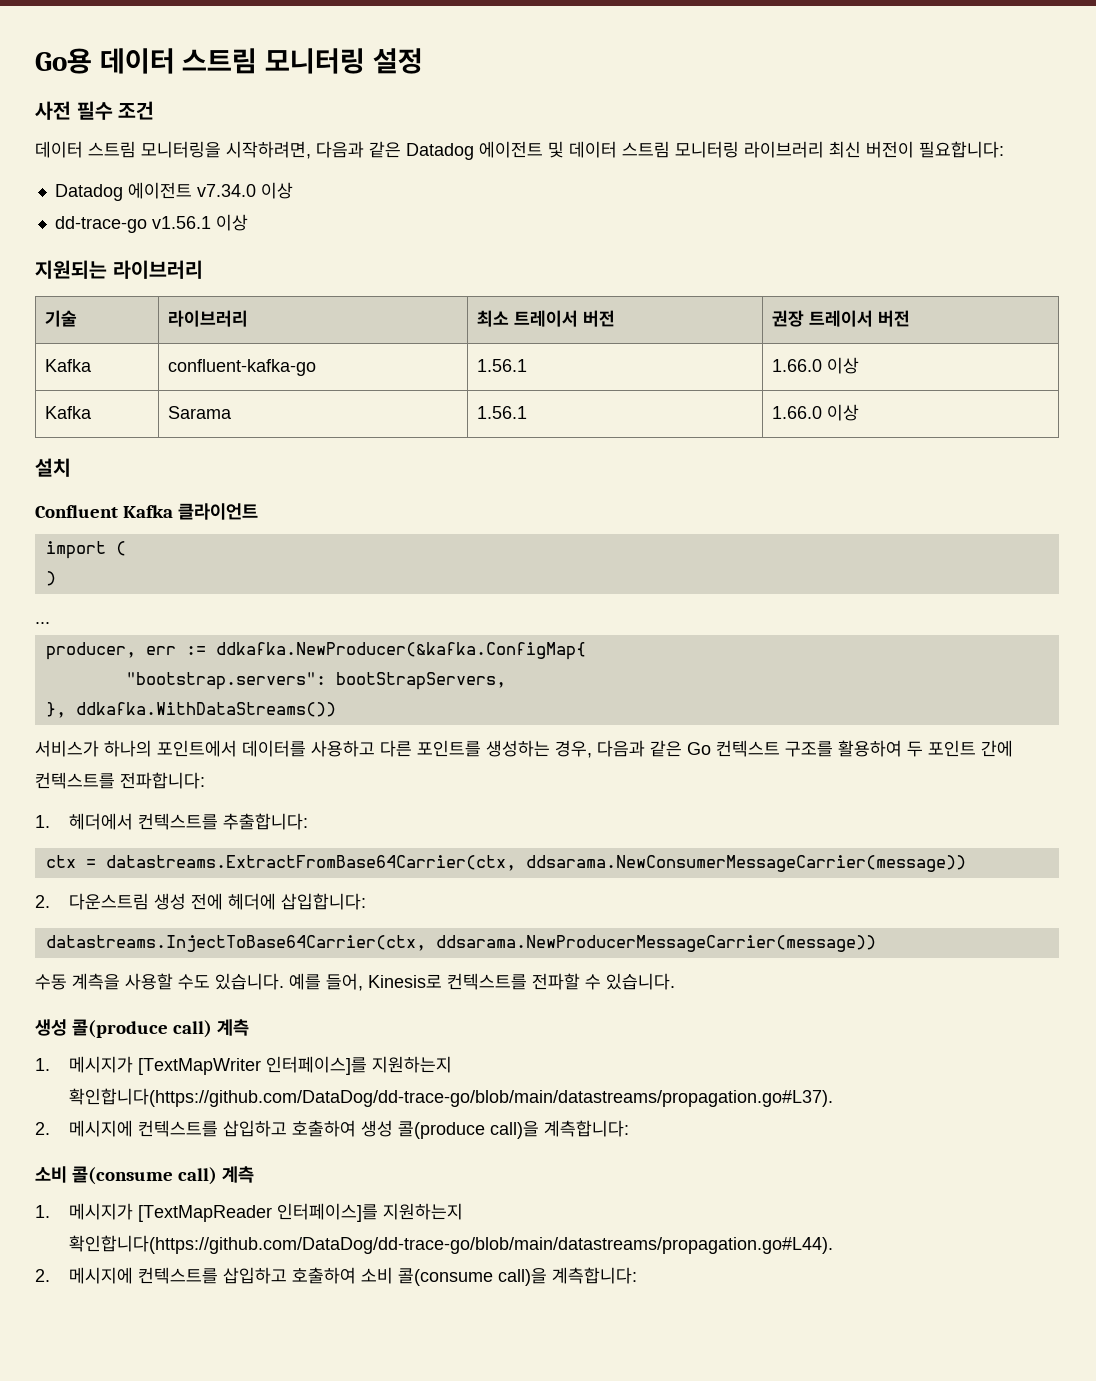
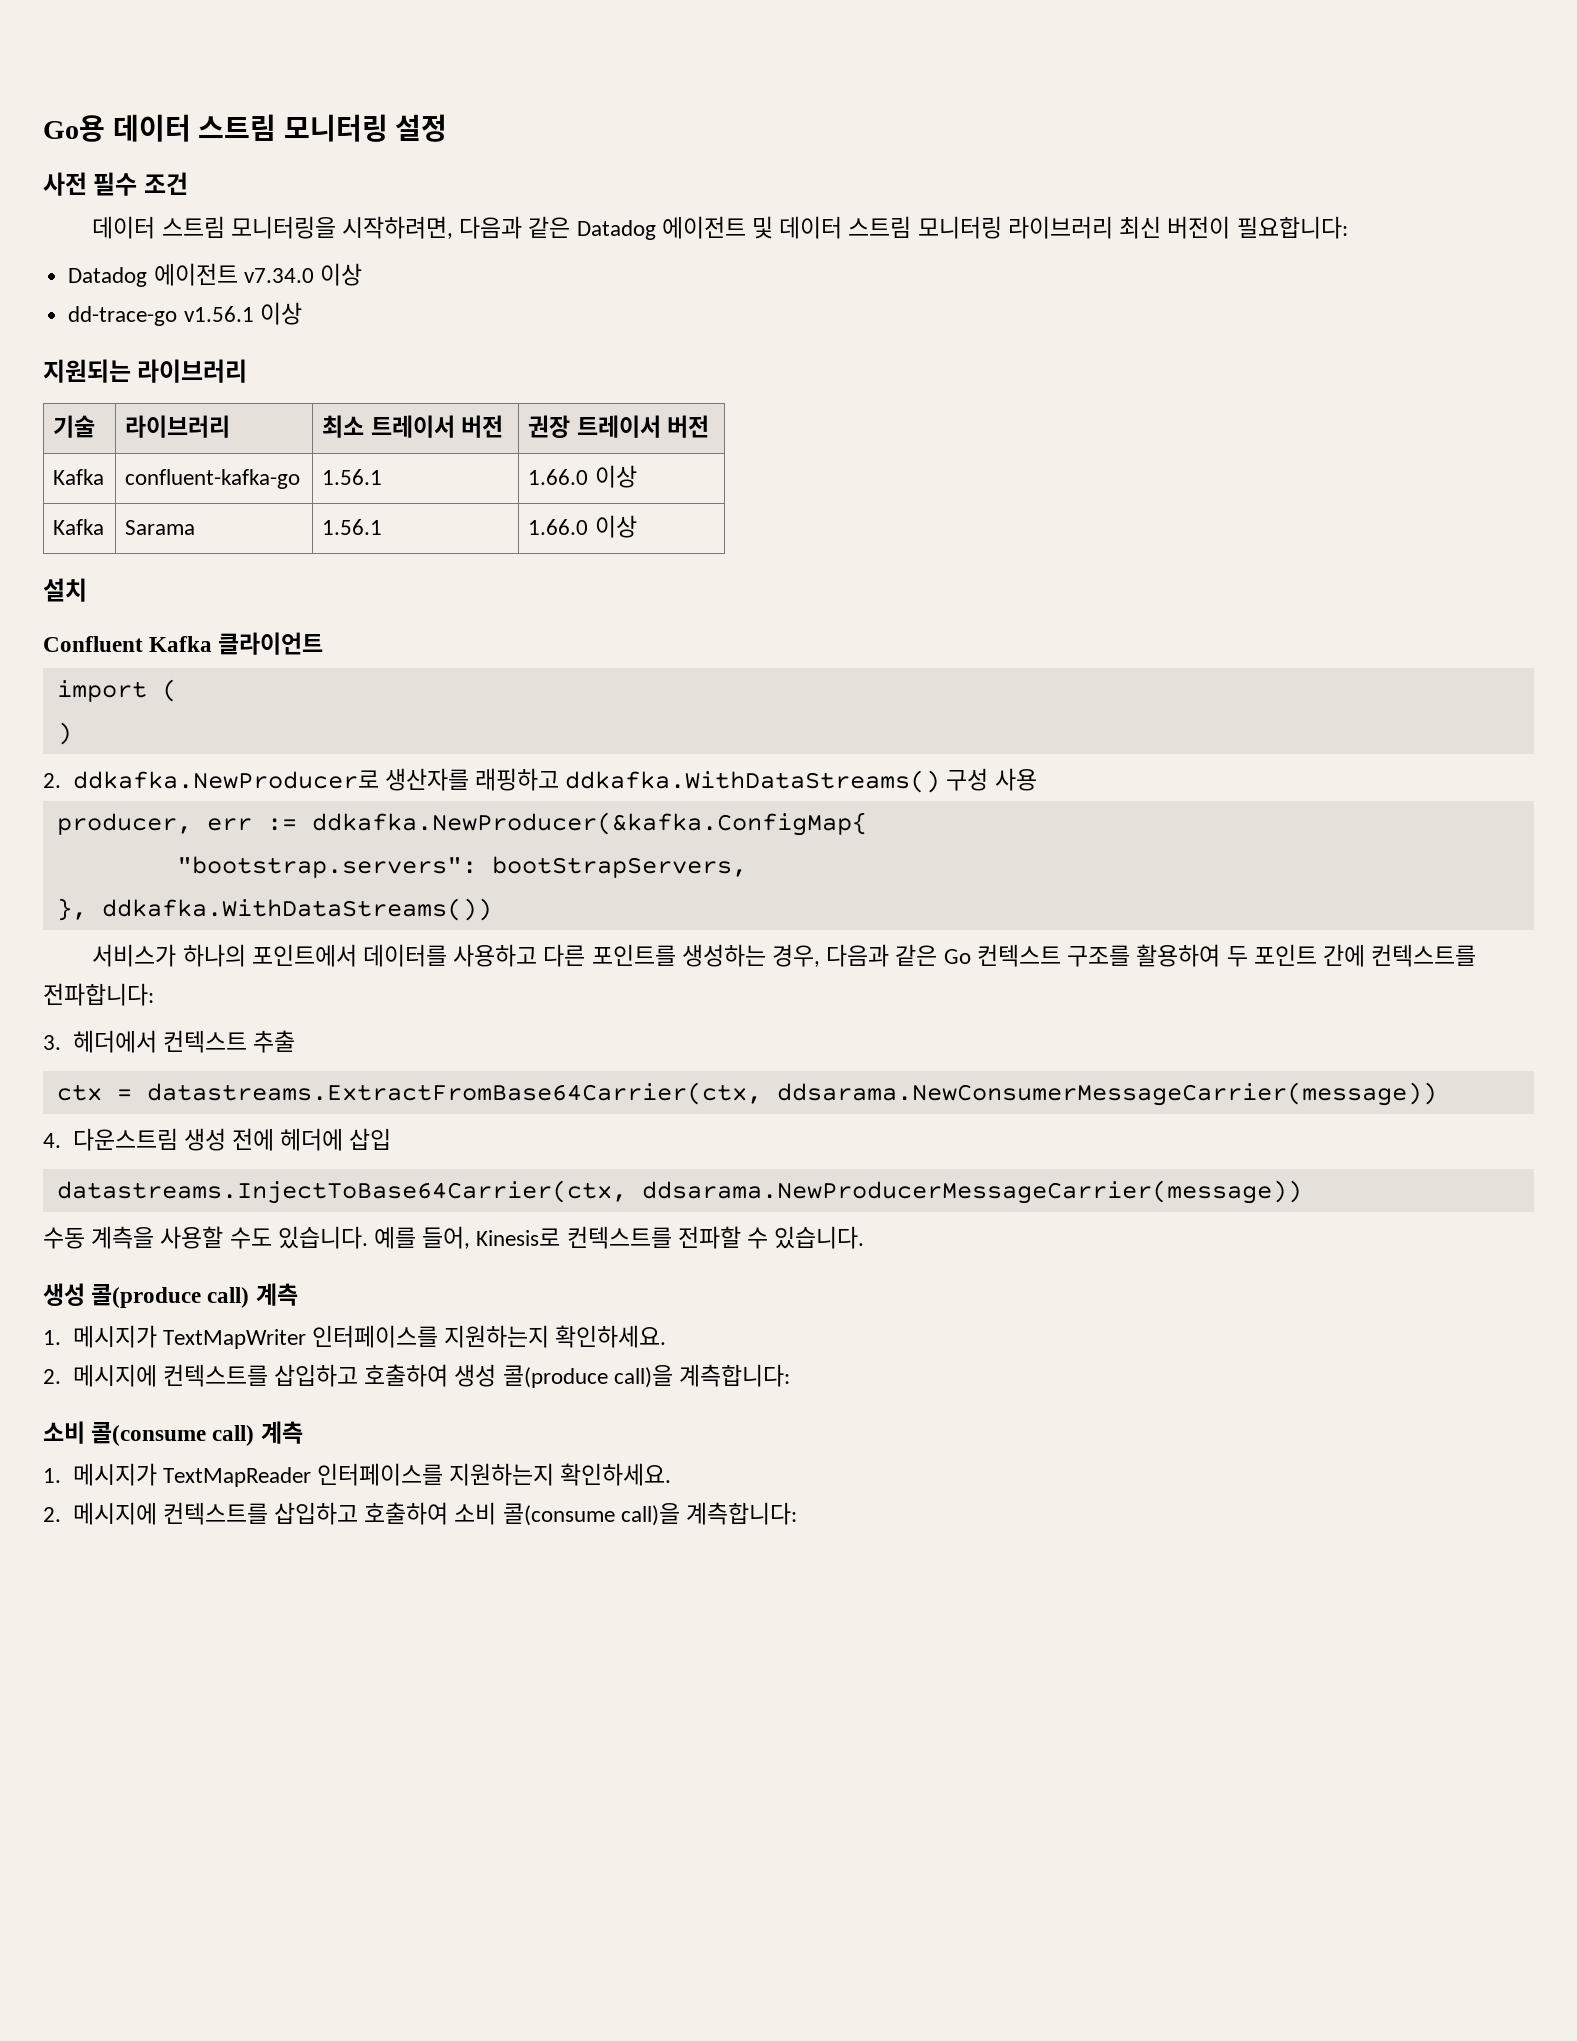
- ...
+ 2. ddkafka.NewProducer로 생산자를 래핑하고 ddkafka.WithDataStreams() 구성 사용
- 1. 헤더에서 컨텍스트를 추출합니다:
+ 3. 헤더에서 컨텍스트 추출
- 2. 다운스트림 생성 전에 헤더에 삽입합니다:
+ 4. 다운스트림 생성 전에 헤더에 삽입
- 1. 메시지가 [TextMapWriter 인터페이스]를 지원하는지 확인합니다(https://github.com/DataDog/dd-trace-go/blob/main/datastreams/propagation.go#L37).
+ 1. 메시지가 TextMapWriter 인터페이스를 지원하는지 확인하세요.
- 1. 메시지가 [TextMapReader 인터페이스]를 지원하는지 확인합니다(https://github.com/DataDog/dd-trace-go/blob/main/datastreams/propagation.go#L44).
+ 1. 메시지가 TextMapReader 인터페이스를 지원하는지 확인하세요.

